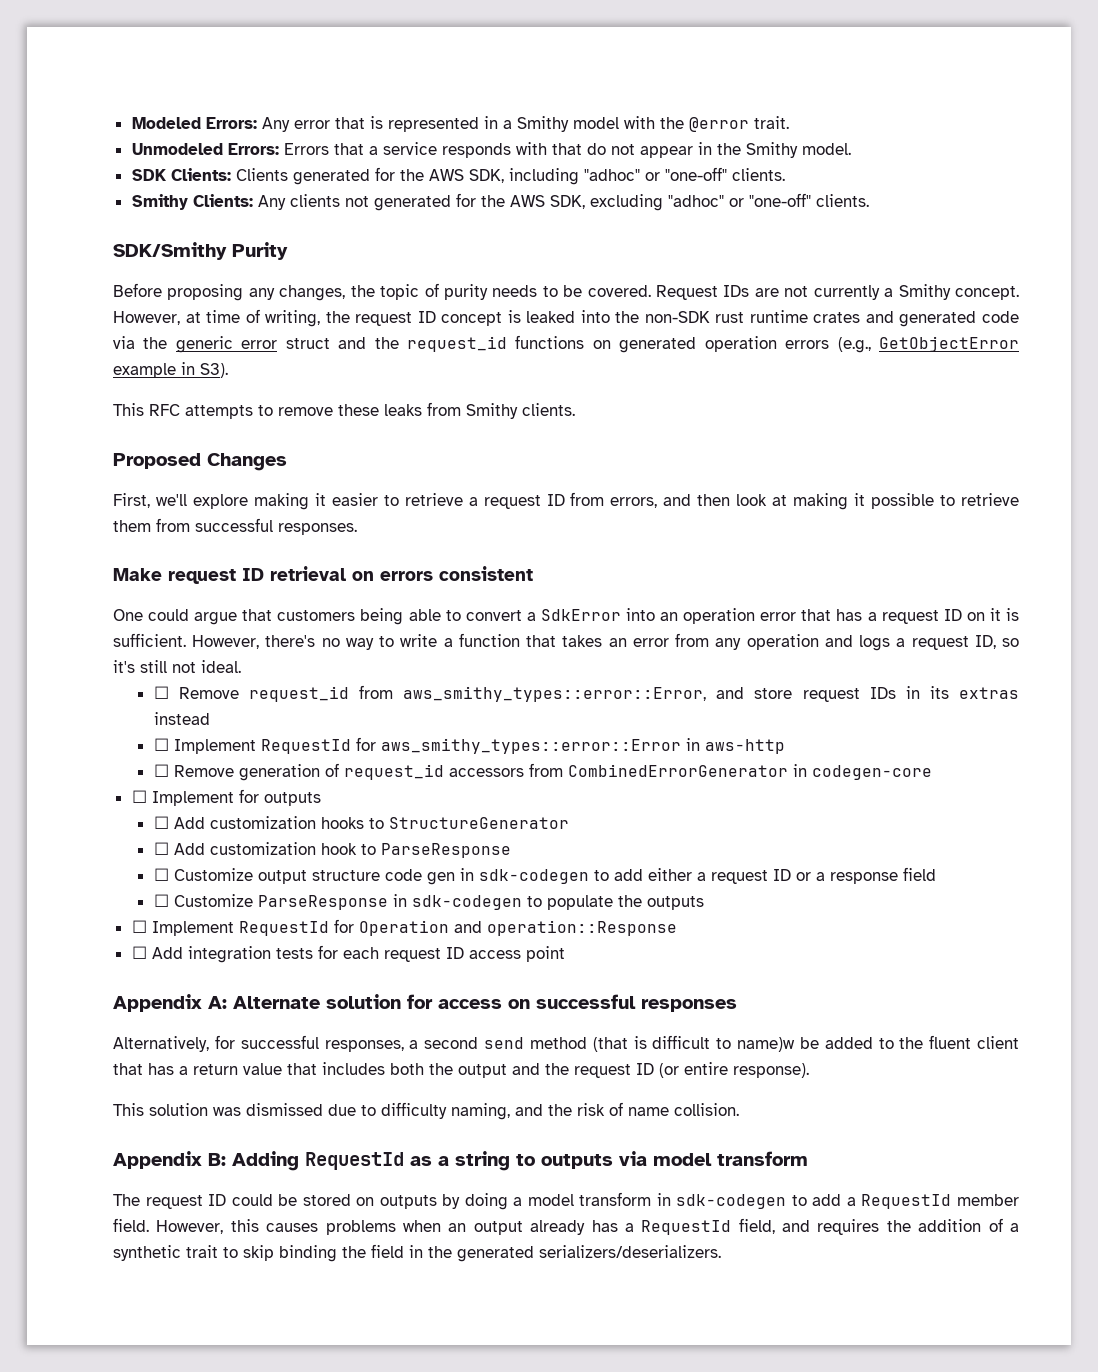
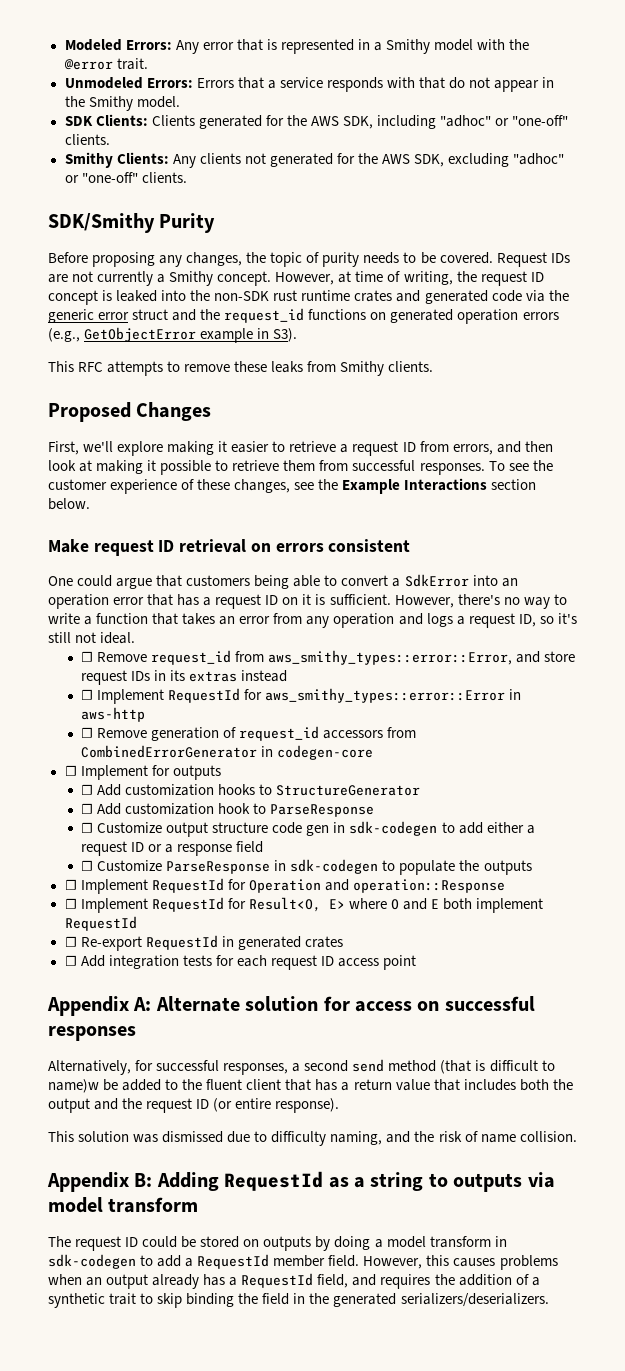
+ To see the customer experience of these changes, see the Example Interactions section below.
+ ☐ Implement RequestId for Result<O, E> where O and E both implement RequestId
+ ☐ Re-export RequestId in generated crates

